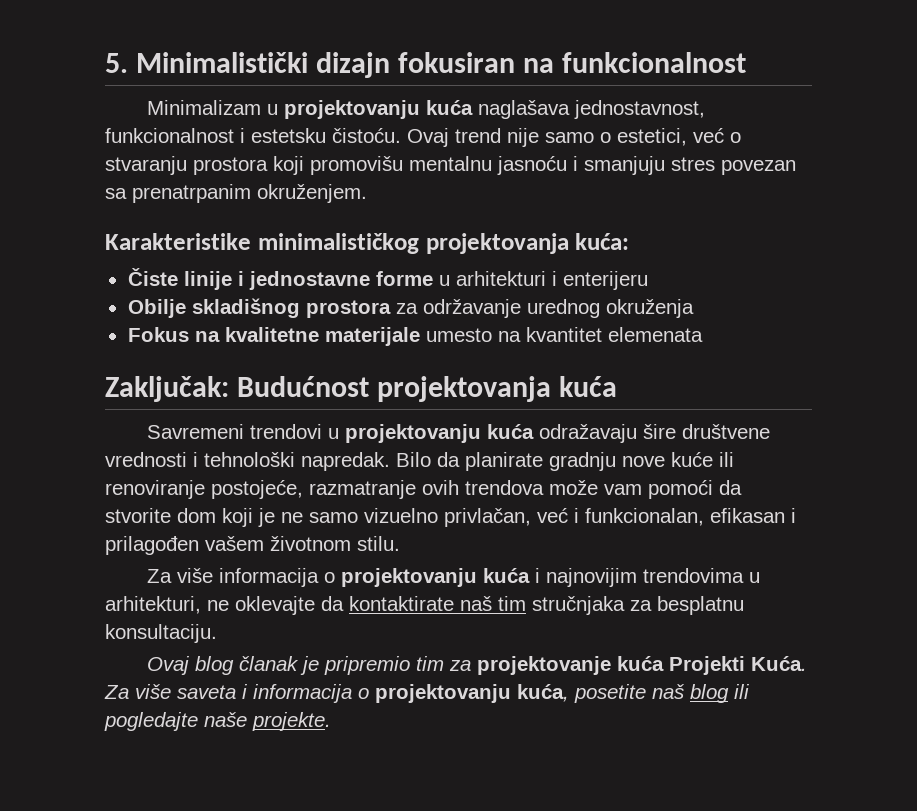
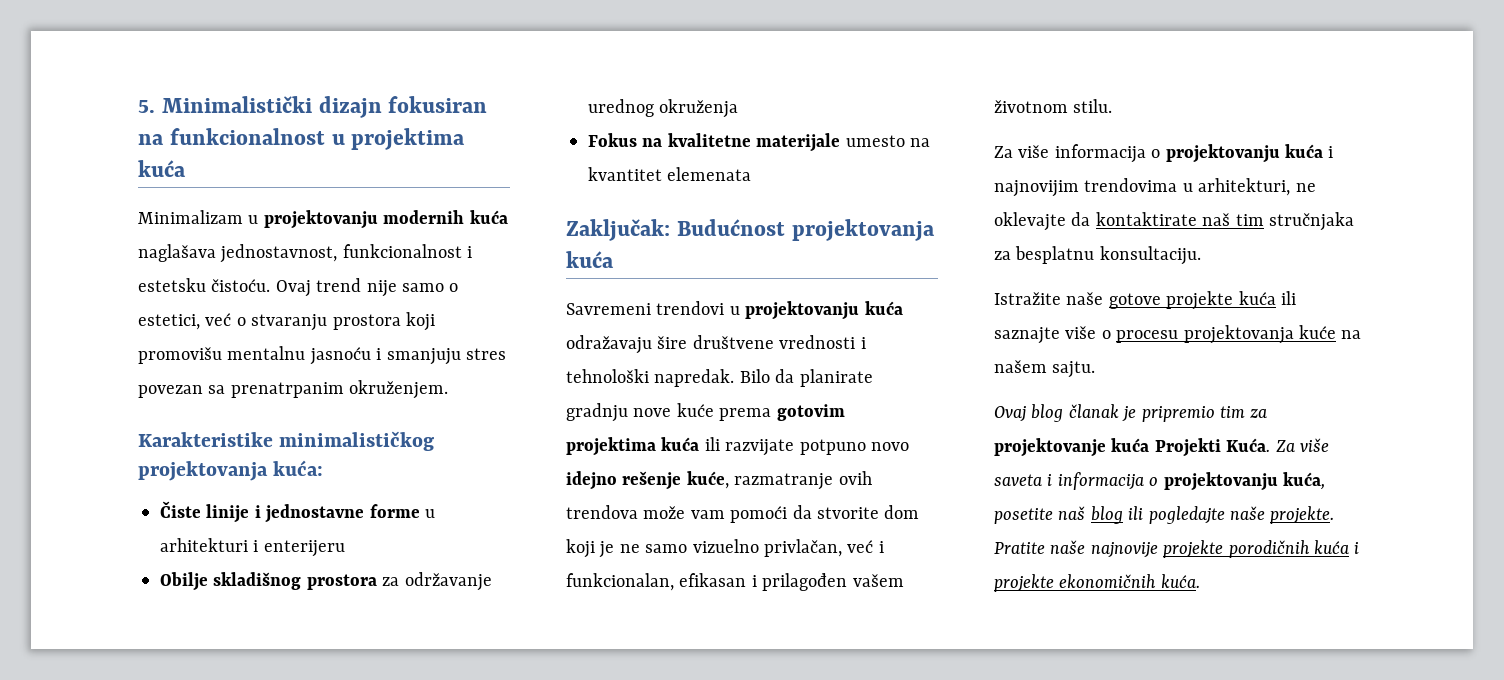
- 5. Minimalistički dizajn fokusiran na funkcionalnost
+ 5. Minimalistički dizajn fokusiran na funkcionalnost u projektima kuća
- Minimalizam u projektovanju kuća naglašava jednostavnost, funkcionalnost i estetsku čistoću.
+ Minimalizam u projektovanju modernih kuća naglašava jednostavnost, funkcionalnost i estetsku čistoću.
- Bilo da planirate gradnju nove kuće ili renoviranje postojeće, razmatranje ovih trendova može vam pomoći da stvorite dom koji je ne samo vizuelno privlačan, već i funkcionalan, efikasan i prilagođen vašem životnom stilu.
+ Bilo da planirate gradnju nove kuće prema gotovim projektima kuća ili razvijate potpuno novo idejno rešenje kuće, razmatranje ovih trendova može vam pomoći da stvorite dom koji je ne samo vizuelno privlačan, već i funkcionalan, efikasan i prilagođen vašem životnom stilu.
+ Istražite naše gotove projekte kuća ili saznajte više o procesu projektovanja kuće na našem sajtu.
+ Pratite naše najnovije projekte porodičnih kuća i projekte ekonomičnih kuća.

